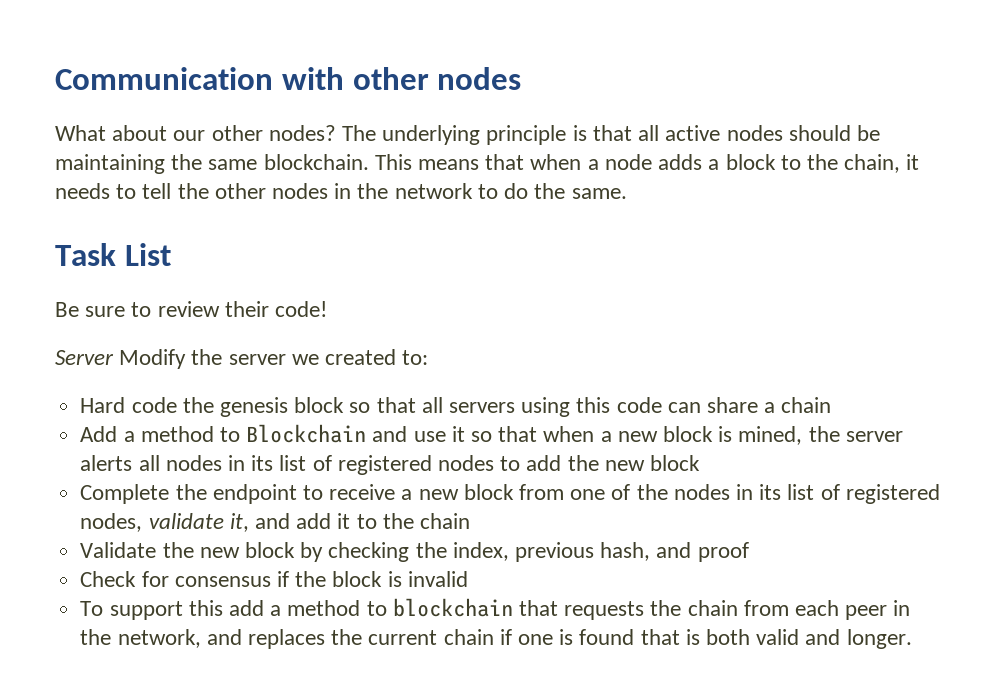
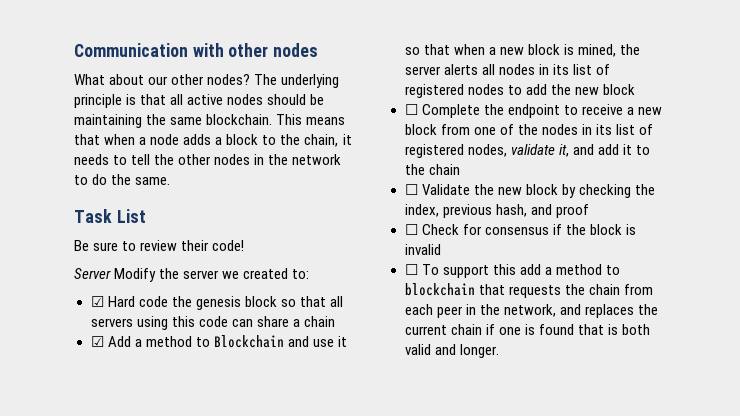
- Hard code the genesis block so that all servers using this code can share a chain
+ ☑ Hard code the genesis block so that all servers using this code can share a chain
- Add a method to Blockchain and use it so that when a new block is mined, the server alerts all nodes in its list of registered nodes to add the new block
+ ☑ Add a method to Blockchain and use it so that when a new block is mined, the server alerts all nodes in its list of registered nodes to add the new block
- Complete the endpoint to receive a new block from one of the nodes in its list of registered nodes, validate it, and add it to the chain
+ ☐ Complete the endpoint to receive a new block from one of the nodes in its list of registered nodes, validate it, and add it to the chain
- Validate the new block by checking the index, previous hash, and proof
+ ☐ Validate the new block by checking the index, previous hash, and proof
- Check for consensus if the block is invalid
+ ☐ Check for consensus if the block is invalid
- To support this add a method to blockchain that requests the chain from each peer in the network, and replaces the current chain if one is found that is both valid and longer.
+ ☐ To support this add a method to blockchain that requests the chain from each peer in the network, and replaces the current chain if one is found that is both valid and longer.

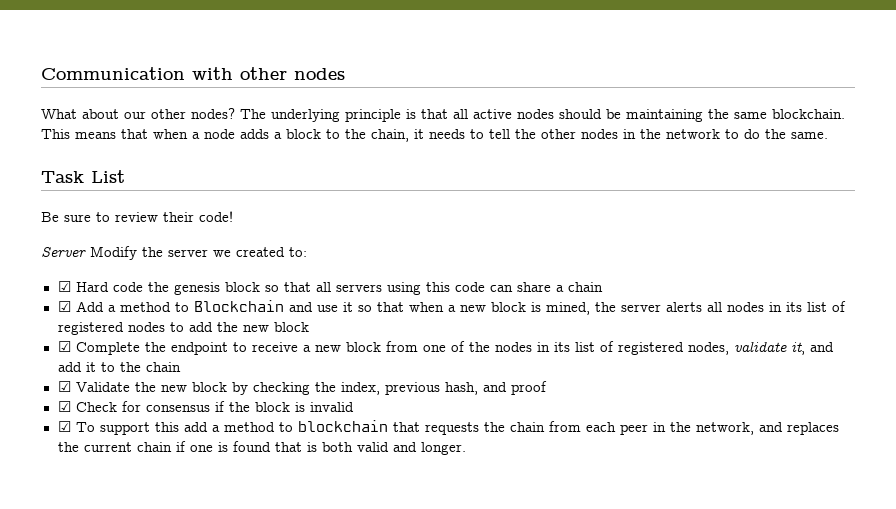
- ☐ Complete the endpoint to receive a new block from one of the nodes in its list of registered nodes, validate it, and add it to the chain
+ ☑ Complete the endpoint to receive a new block from one of the nodes in its list of registered nodes, validate it, and add it to the chain
- ☐ Validate the new block by checking the index, previous hash, and proof
+ ☑ Validate the new block by checking the index, previous hash, and proof
- ☐ Check for consensus if the block is invalid
+ ☑ Check for consensus if the block is invalid
- ☐ To support this add a method to blockchain that requests the chain from each peer in the network, and replaces the current chain if one is found that is both valid and longer.
+ ☑ To support this add a method to blockchain that requests the chain from each peer in the network, and replaces the current chain if one is found that is both valid and longer.

